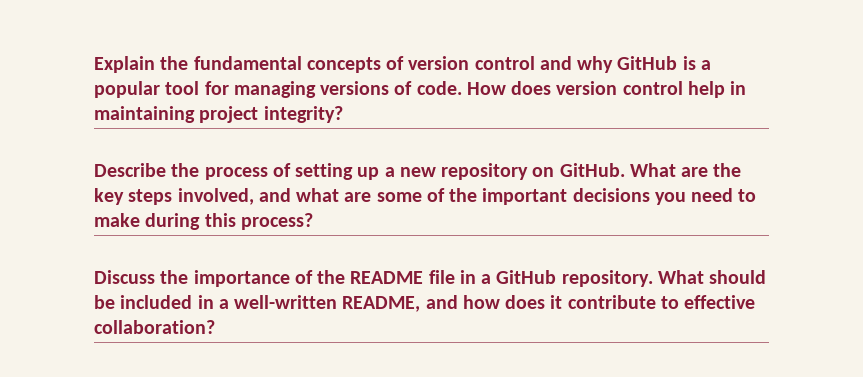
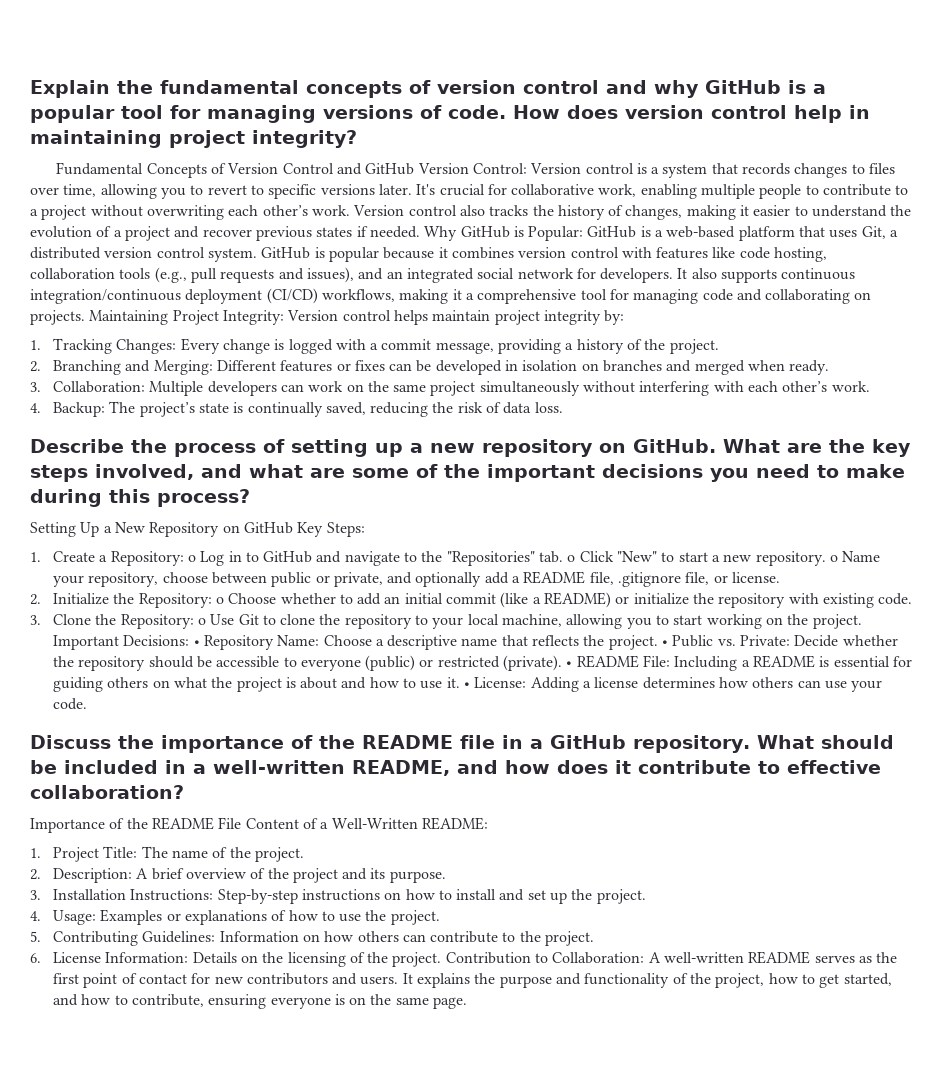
+ Fundamental Concepts of Version Control and GitHub Version Control: Version control is a system that records changes to files over time, allowing you to revert to specific versions later. It's crucial for collaborative work, enabling multiple people to contribute to a project without overwriting each other’s work. Version control also tracks the history of changes, making it easier to understand the evolution of a project and recover previous states if needed. Why GitHub is Popular: GitHub is a web-based platform that uses Git, a distributed version control system. GitHub is popular because it combines version control with features like code hosting, collaboration tools (e.g., pull requests and issues), and an integrated social network for developers. It also supports continuous integration/continuous deployment (CI/CD) workflows, making it a comprehensive tool for managing code and collaborating on projects. Maintaining Project Integrity: Version control helps maintain project integrity by:
+ 1. Tracking Changes: Every change is logged with a commit message, providing a history of the project.
+ 2. Branching and Merging: Different features or fixes can be developed in isolation on branches and merged when ready.
+ 3. Collaboration: Multiple developers can work on the same project simultaneously without interfering with each other’s work.
+ 4. Backup: The project’s state is continually saved, reducing the risk of data loss.
+ Setting Up a New Repository on GitHub Key Steps:
+ 1. Create a Repository: o Log in to GitHub and navigate to the "Repositories" tab. o Click "New" to start a new repository. o Name your repository, choose between public or private, and optionally add a README file, .gitignore file, or license.
+ 2. Initialize the Repository: o Choose whether to add an initial commit (like a README) or initialize the repository with existing code.
+ 3. Clone the Repository: o Use Git to clone the repository to your local machine, allowing you to start working on the project. Important Decisions: • Repository Name: Choose a descriptive name that reflects the project. • Public vs. Private: Decide whether the repository should be accessible to everyone (public) or restricted (private). • README File: Including a README is essential for guiding others on what the project is about and how to use it. • License: Adding a license determines how others can use your code.
+ Importance of the README File Content of a Well-Written README:
+ 1. Project Title: The name of the project.
+ 2. Description: A brief overview of the project and its purpose.
+ 3. Installation Instructions: Step-by-step instructions on how to install and set up the project.
+ 4. Usage: Examples or explanations of how to use the project.
+ 5. Contributing Guidelines: Information on how others can contribute to the project.
+ 6. License Information: Details on the licensing of the project. Contribution to Collaboration: A well-written README serves as the first point of contact for new contributors and users. It explains the purpose and functionality of the project, how to get started, and how to contribute, ensuring everyone is on the same page.

